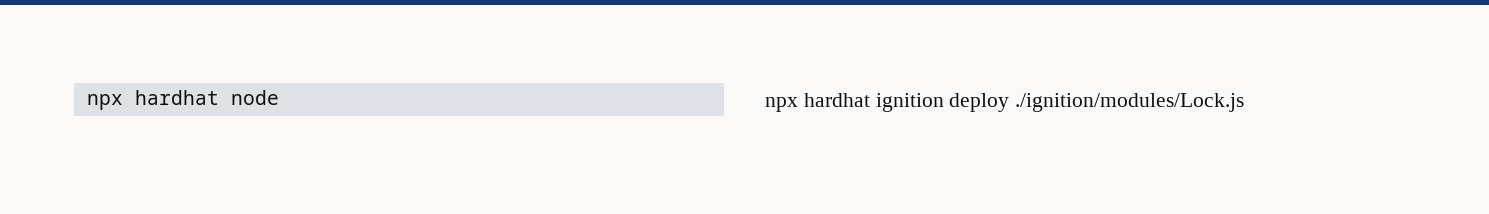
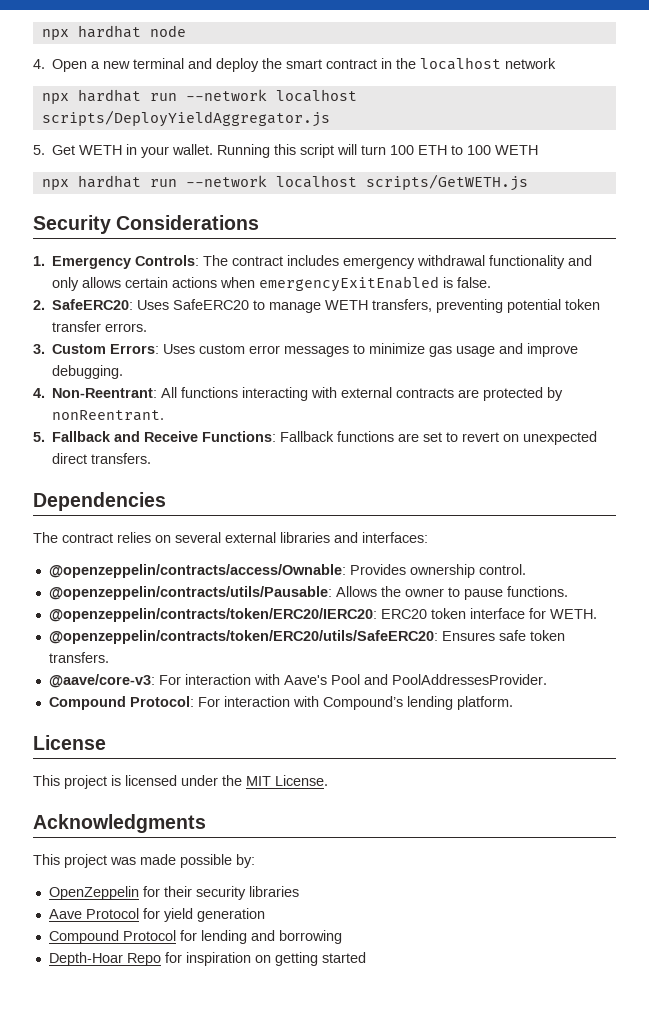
- npx hardhat ignition deploy ./ignition/modules/Lock.js
+ 4. Open a new terminal and deploy the smart contract in the localhost network
+ npx hardhat run --network localhost scripts/DeployYieldAggregator.js
+ 5. Get WETH in your wallet. Running this script will turn 100 ETH to 100 WETH
+ npx hardhat run --network localhost scripts/GetWETH.js
+ Security Considerations
+ 1. Emergency Controls: The contract includes emergency withdrawal functionality and only allows certain actions when emergencyExitEnabled is false.
+ 2. SafeERC20: Uses SafeERC20 to manage WETH transfers, preventing potential token transfer errors.
+ 3. Custom Errors: Uses custom error messages to minimize gas usage and improve debugging.
+ 4. Non-Reentrant: All functions interacting with external contracts are protected by nonReentrant.
+ 5. Fallback and Receive Functions: Fallback functions are set to revert on unexpected direct transfers.
+ Dependencies
+ The contract relies on several external libraries and interfaces:
+ @openzeppelin/contracts/access/Ownable: Provides ownership control.
+ @openzeppelin/contracts/utils/Pausable: Allows the owner to pause functions.
+ @openzeppelin/contracts/token/ERC20/IERC20: ERC20 token interface for WETH.
+ @openzeppelin/contracts/token/ERC20/utils/SafeERC20: Ensures safe token transfers.
+ @aave/core-v3: For interaction with Aave's Pool and PoolAddressesProvider.
+ Compound Protocol: For interaction with Compound’s lending platform.
+ License
+ This project is licensed under the MIT License.
+ Acknowledgments
+ This project was made possible by:
+ OpenZeppelin for their security libraries
+ Aave Protocol for yield generation
+ Compound Protocol for lending and borrowing
+ Depth-Hoar Repo for inspiration on getting started

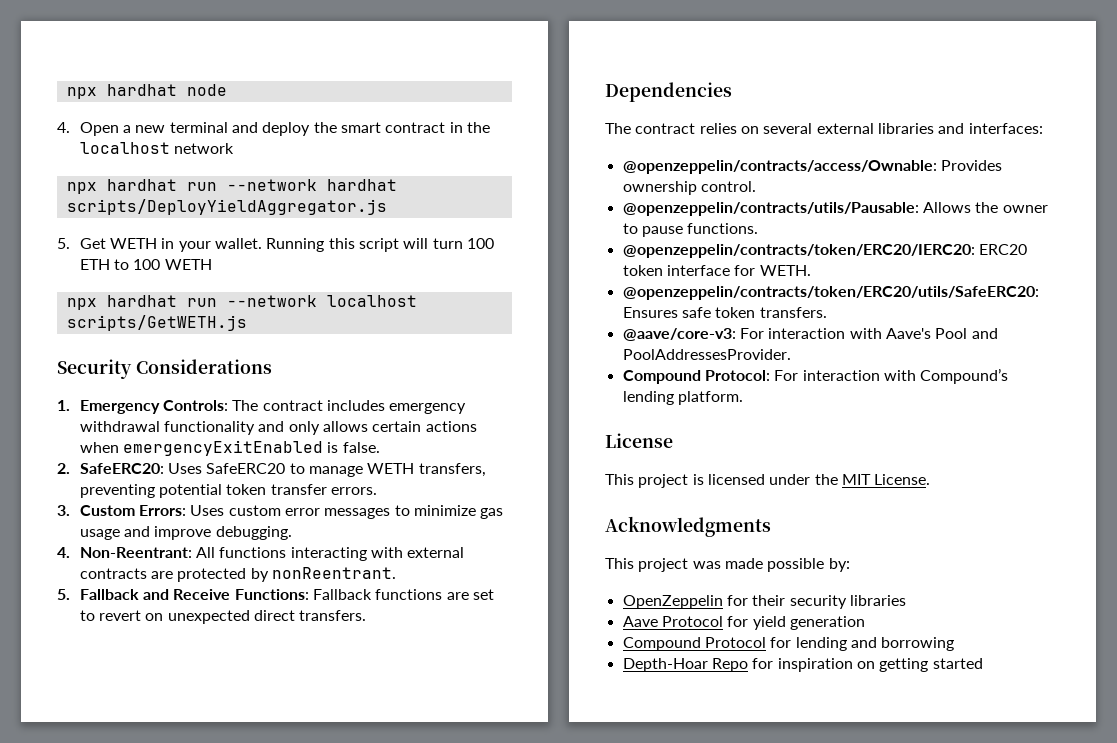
- npx hardhat run --network localhost scripts/DeployYieldAggregator.js
+ npx hardhat run --network hardhat scripts/DeployYieldAggregator.js

